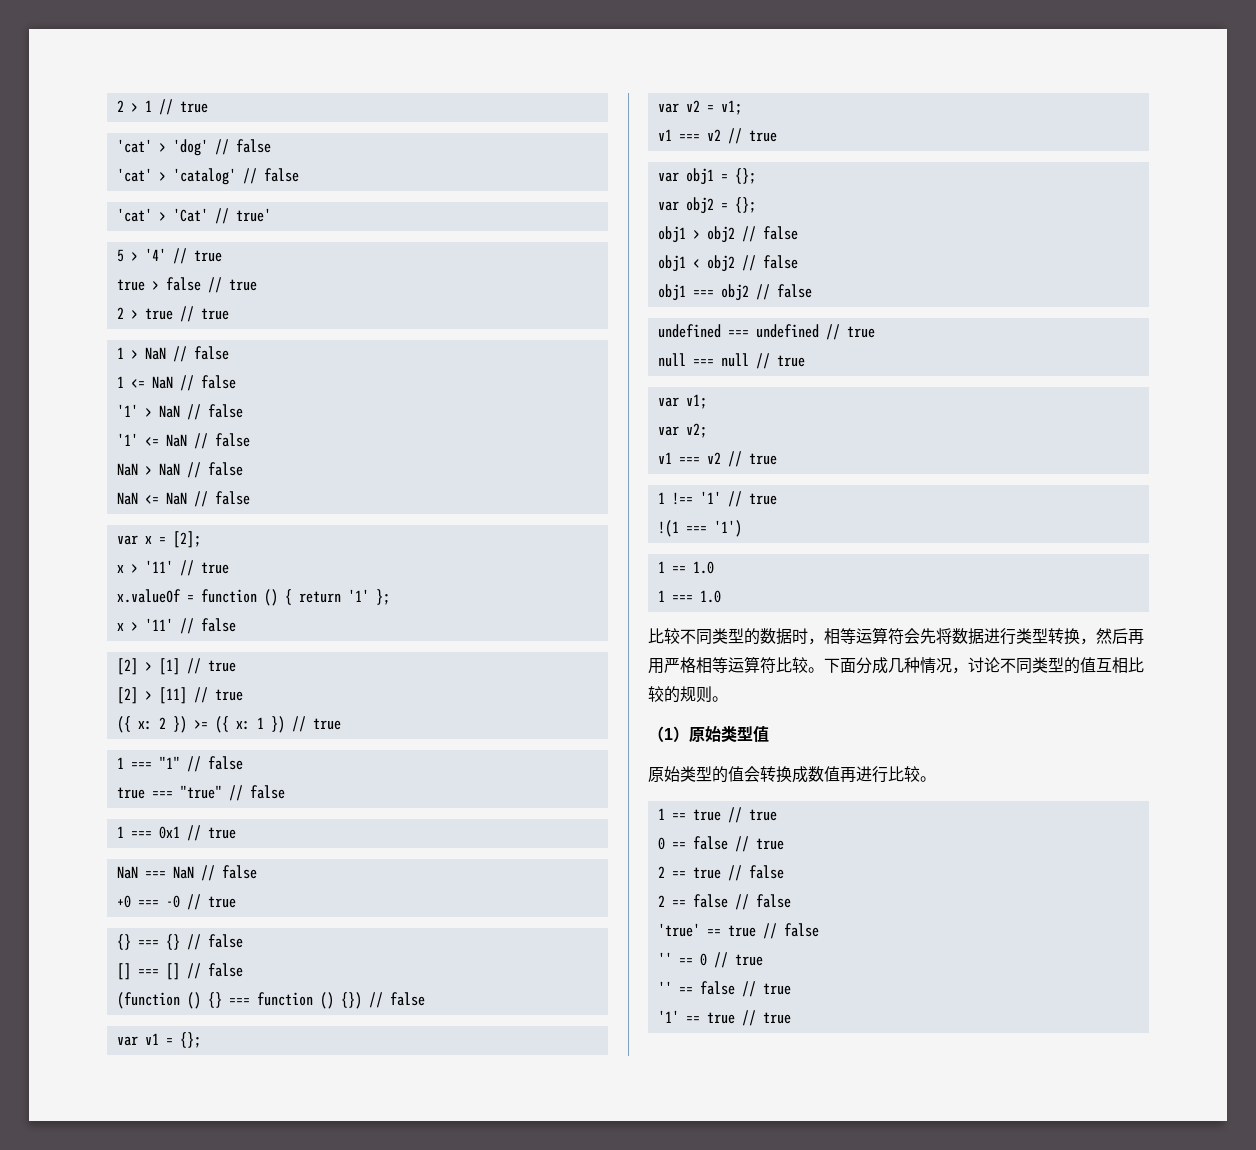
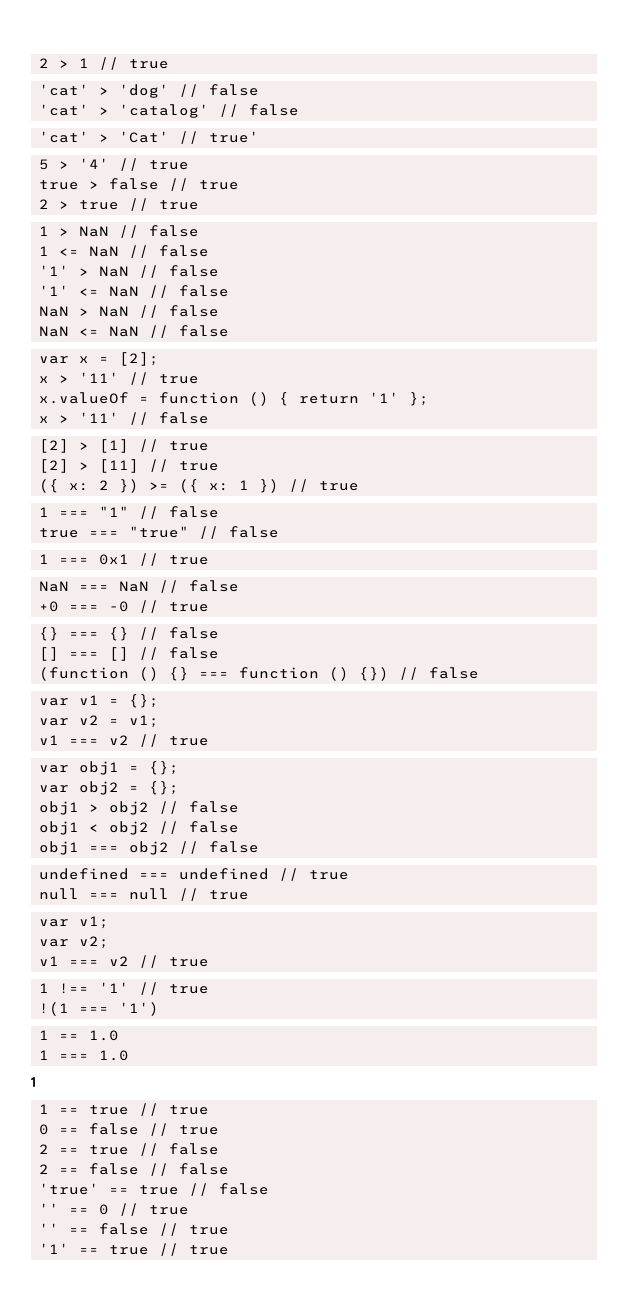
  1 === 1.0
- 比较不同类型的数据时，相等运算符会先将数据进行类型转换，然后再用严格相等运算符比较。下面分成几种情况，讨论不同类型的值互相比较的规则。
- （1）原始类型值
- 原始类型的值会转换成数值再进行比较。
+ 1

